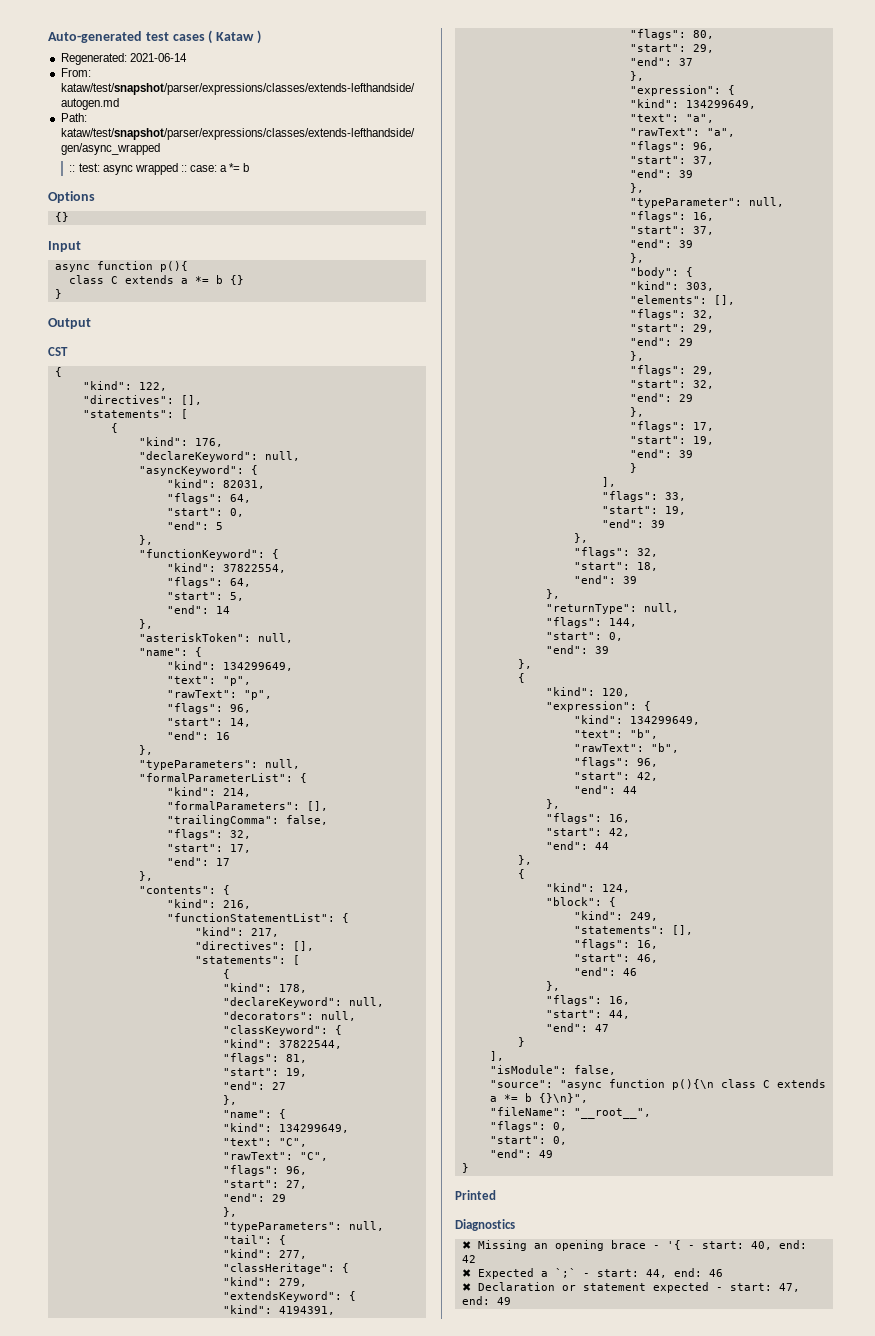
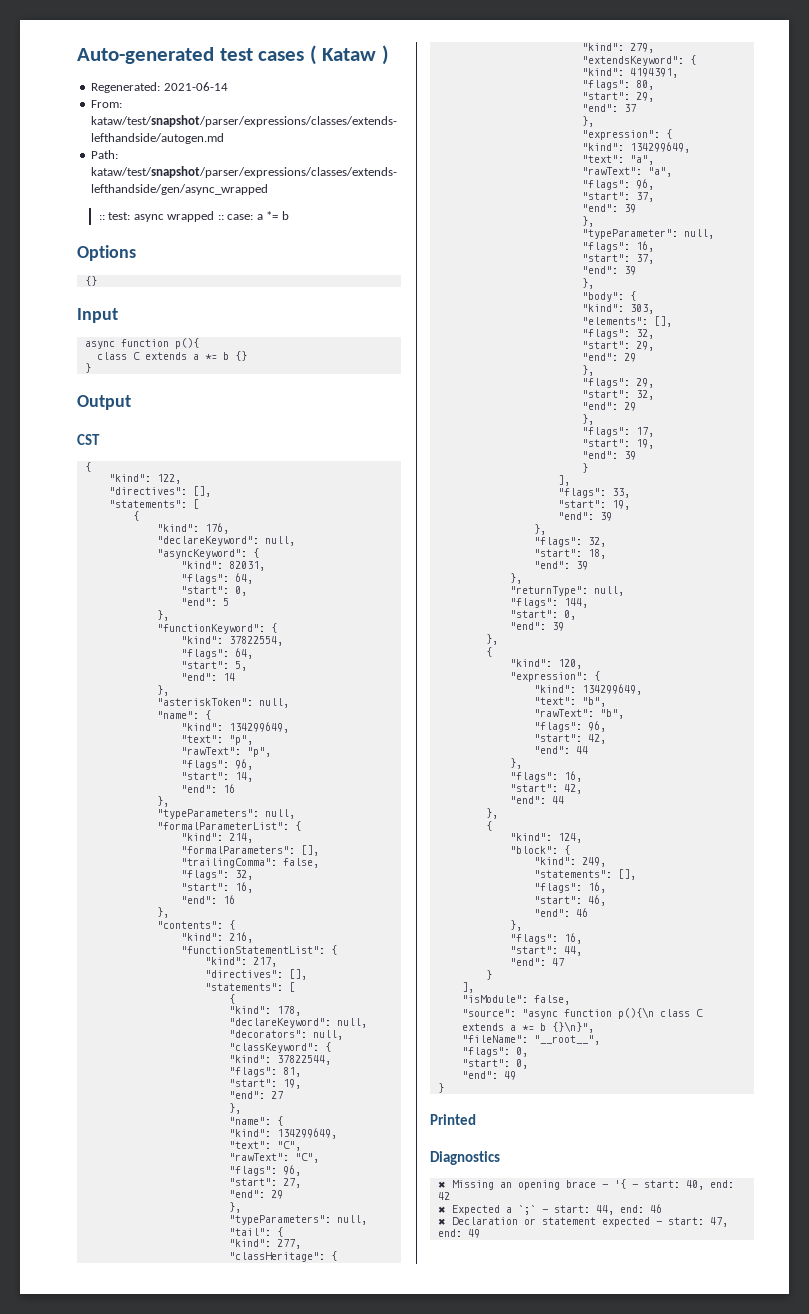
- "start": 17,
- "end": 17
+ "start": 16,
+ "end": 16

